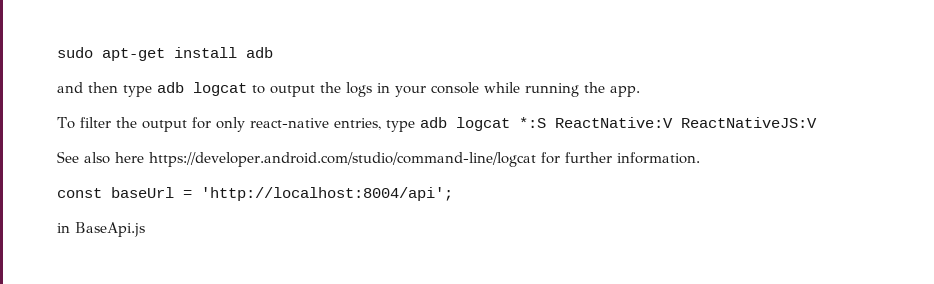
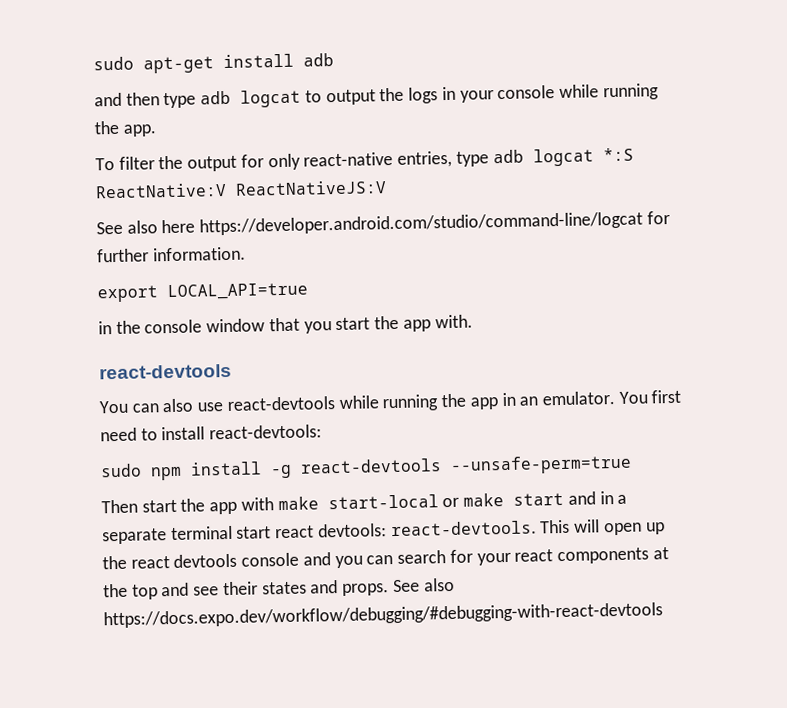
- const baseUrl = 'http://localhost:8004/api';
- in BaseApi.js
+ export LOCAL_API=true
+ in the console window that you start the app with.
+ react-devtools
+ You can also use react-devtools while running the app in an emulator. You first need to install react-devtools:
+ sudo npm install -g react-devtools --unsafe-perm=true
+ Then start the app with make start-local or make start and in a separate terminal start react devtools: react-devtools. This will open up the react devtools console and you can search for your react components at the top and see their states and props. See also https://docs.expo.dev/workflow/debugging/#debugging-with-react-devtools

